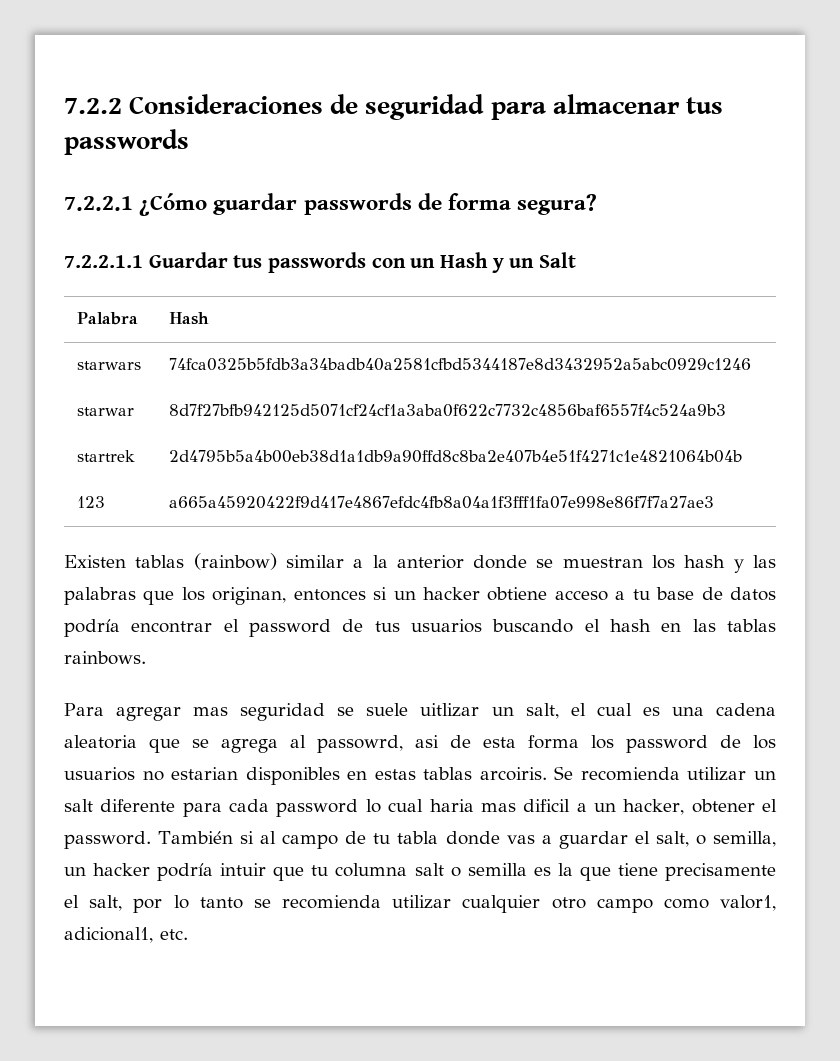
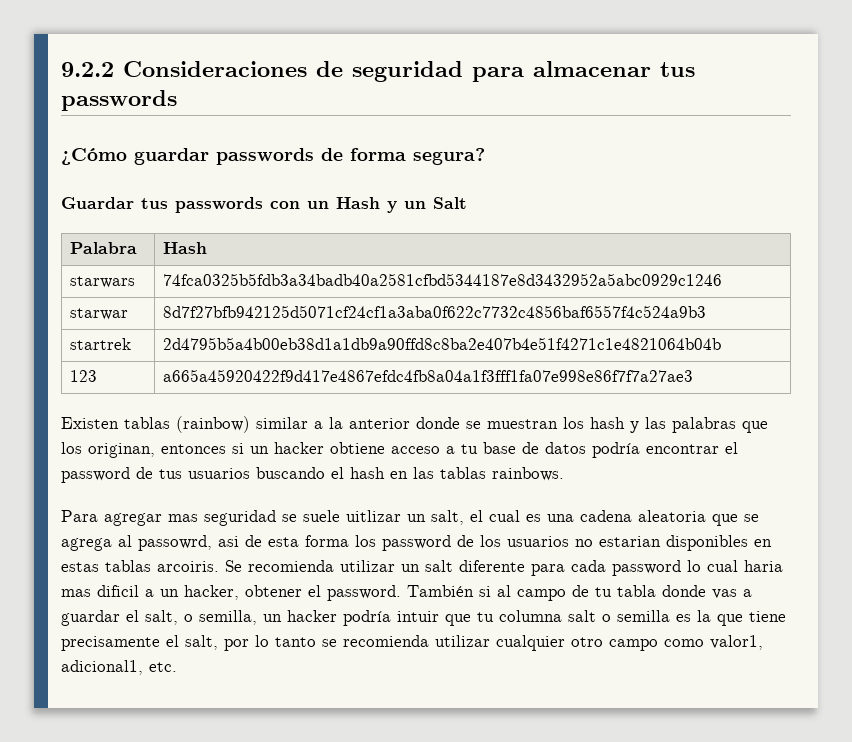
- 7.2.2 Consideraciones de seguridad para almacenar tus passwords
+ 9.2.2 Consideraciones de seguridad para almacenar tus passwords
- 7.2.2.1 ¿Cómo guardar passwords de forma segura?
+ ¿Cómo guardar passwords de forma segura?
- 7.2.2.1.1 Guardar tus passwords con un Hash y un Salt
+ Guardar tus passwords con un Hash y un Salt

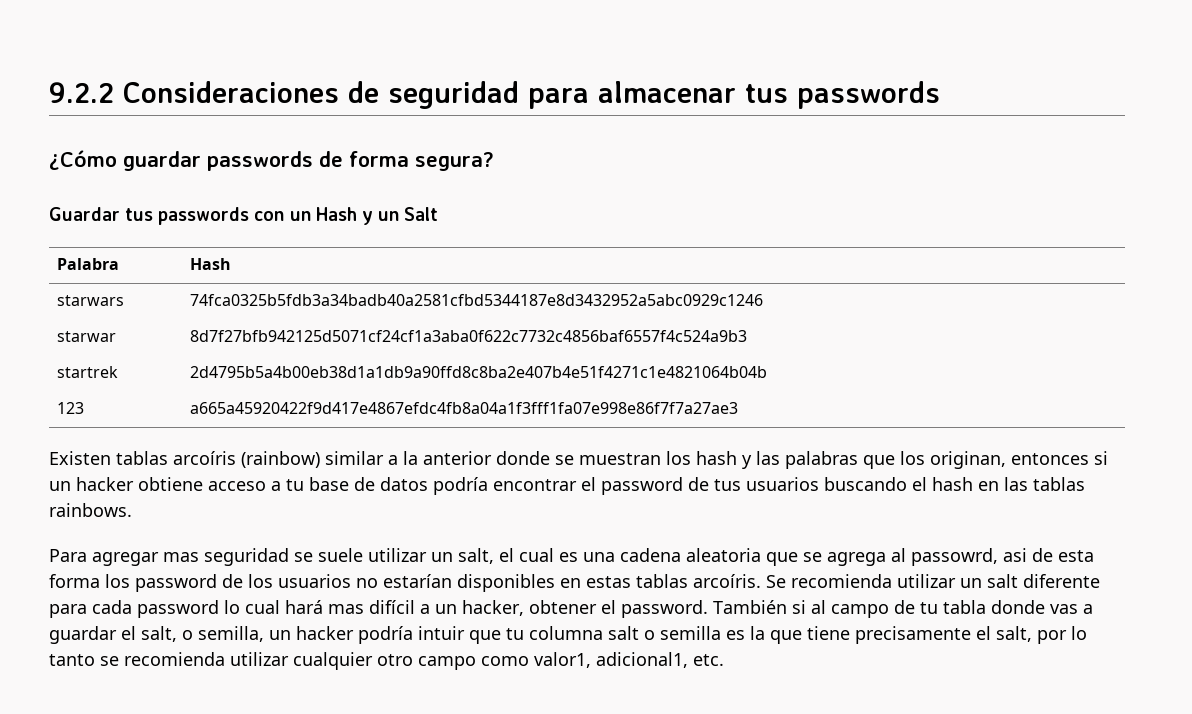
- Existen tablas (rainbow) similar a la anterior donde se muestran los hash y las palabras que los originan, entonces si un hacker obtiene acceso a tu base de datos podría encontrar el password de tus usuarios buscando el hash en las tablas rainbows.
+ Existen tablas arcoíris (rainbow) similar a la anterior donde se muestran los hash y las palabras que los originan, entonces si un hacker obtiene acceso a tu base de datos podría encontrar el password de tus usuarios buscando el hash en las tablas rainbows.
- Para agregar mas seguridad se suele uitlizar un salt, el cual es una cadena aleatoria que se agrega al passowrd, asi de esta forma los password de los usuarios no estarian disponibles en estas tablas arcoiris.
+ Para agregar mas seguridad se suele utilizar un salt, el cual es una cadena aleatoria que se agrega al passowrd, asi de esta forma los password de los usuarios no estarían disponibles en estas tablas arcoíris.
- Se recomienda utilizar un salt diferente para cada password lo cual haria mas dificil a un hacker, obtener el password.
+ Se recomienda utilizar un salt diferente para cada password lo cual hará mas difícil a un hacker, obtener el password.

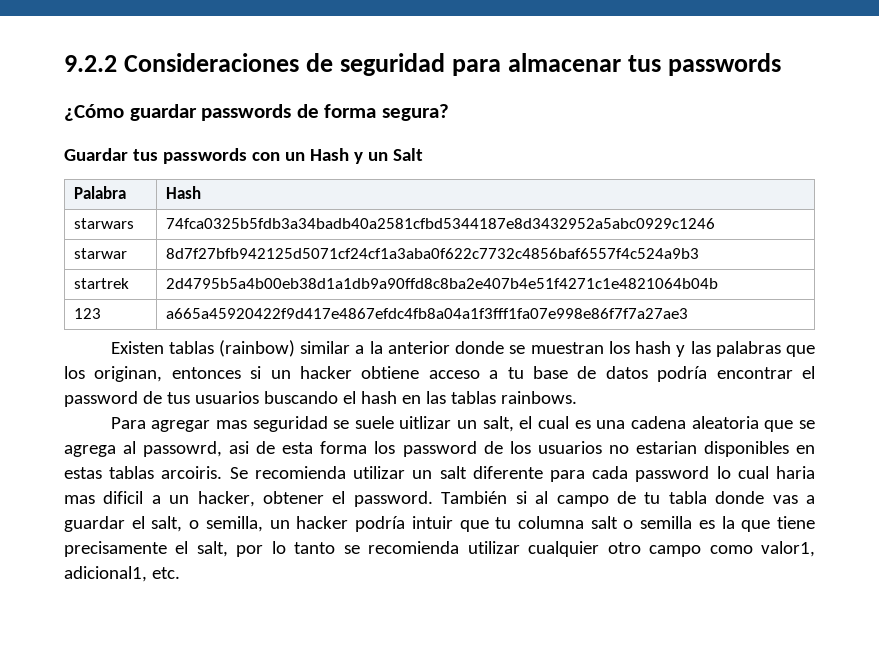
- Existen tablas arcoíris (rainbow) similar a la anterior donde se muestran los hash y las palabras que los originan, entonces si un hacker obtiene acceso a tu base de datos podría encontrar el password de tus usuarios buscando el hash en las tablas rainbows.
+ Existen tablas (rainbow) similar a la anterior donde se muestran los hash y las palabras que los originan, entonces si un hacker obtiene acceso a tu base de datos podría encontrar el password de tus usuarios buscando el hash en las tablas rainbows.
- Para agregar mas seguridad se suele utilizar un salt, el cual es una cadena aleatoria que se agrega al passowrd, asi de esta forma los password de los usuarios no estarían disponibles en estas tablas arcoíris.
+ Para agregar mas seguridad se suele uitlizar un salt, el cual es una cadena aleatoria que se agrega al passowrd, asi de esta forma los password de los usuarios no estarian disponibles en estas tablas arcoiris.
- Se recomienda utilizar un salt diferente para cada password lo cual hará mas difícil a un hacker, obtener el password.
+ Se recomienda utilizar un salt diferente para cada password lo cual haria mas dificil a un hacker, obtener el password.

